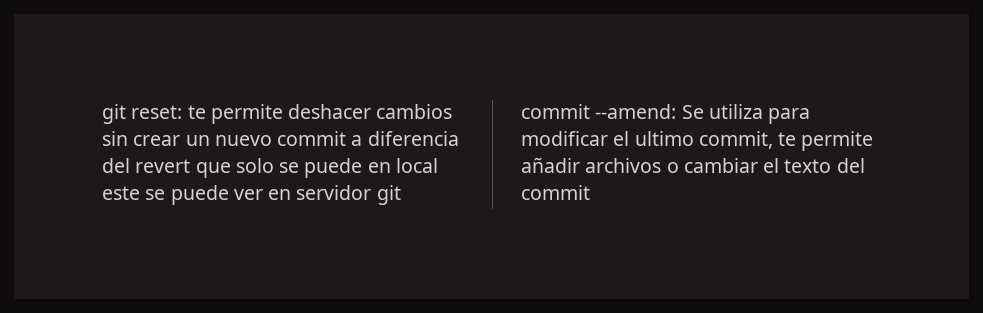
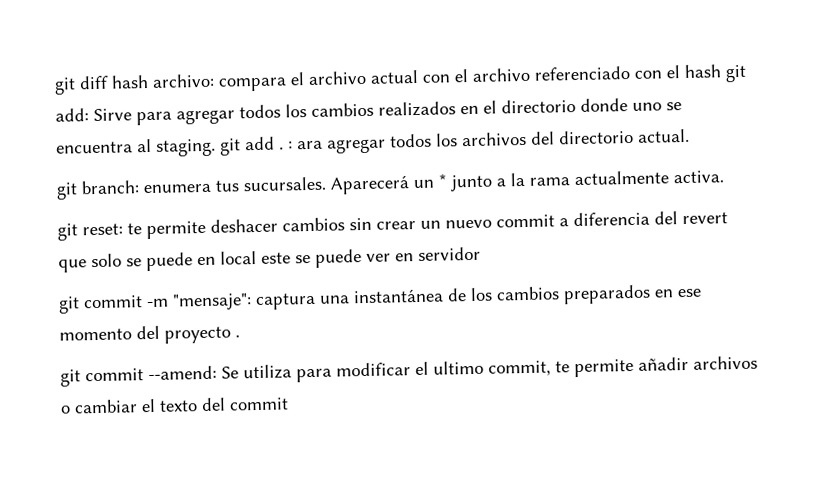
- git reset: te permite deshacer cambios sin crear un nuevo commit a diferencia del revert que solo se puede en local este se puede ver en servidor git commit --amend: Se utiliza para modificar el ultimo commit, te permite añadir archivos o cambiar el texto del commit
+ git diff hash archivo: compara el archivo actual con el archivo referenciado con el hash git add: Sirve para agregar todos los cambios realizados en el directorio donde uno se encuentra al staging. git add . : ara agregar todos los archivos del directorio actual.
+ git branch: enumera tus sucursales. Aparecerá un * junto a la rama actualmente activa.
+ git reset: te permite deshacer cambios sin crear un nuevo commit a diferencia del revert que solo se puede en local este se puede ver en servidor
+ git commit -m "mensaje": captura una instantánea de los cambios preparados en ese momento del proyecto .
+ git commit --amend: Se utiliza para modificar el ultimo commit, te permite añadir archivos o cambiar el texto del commit

